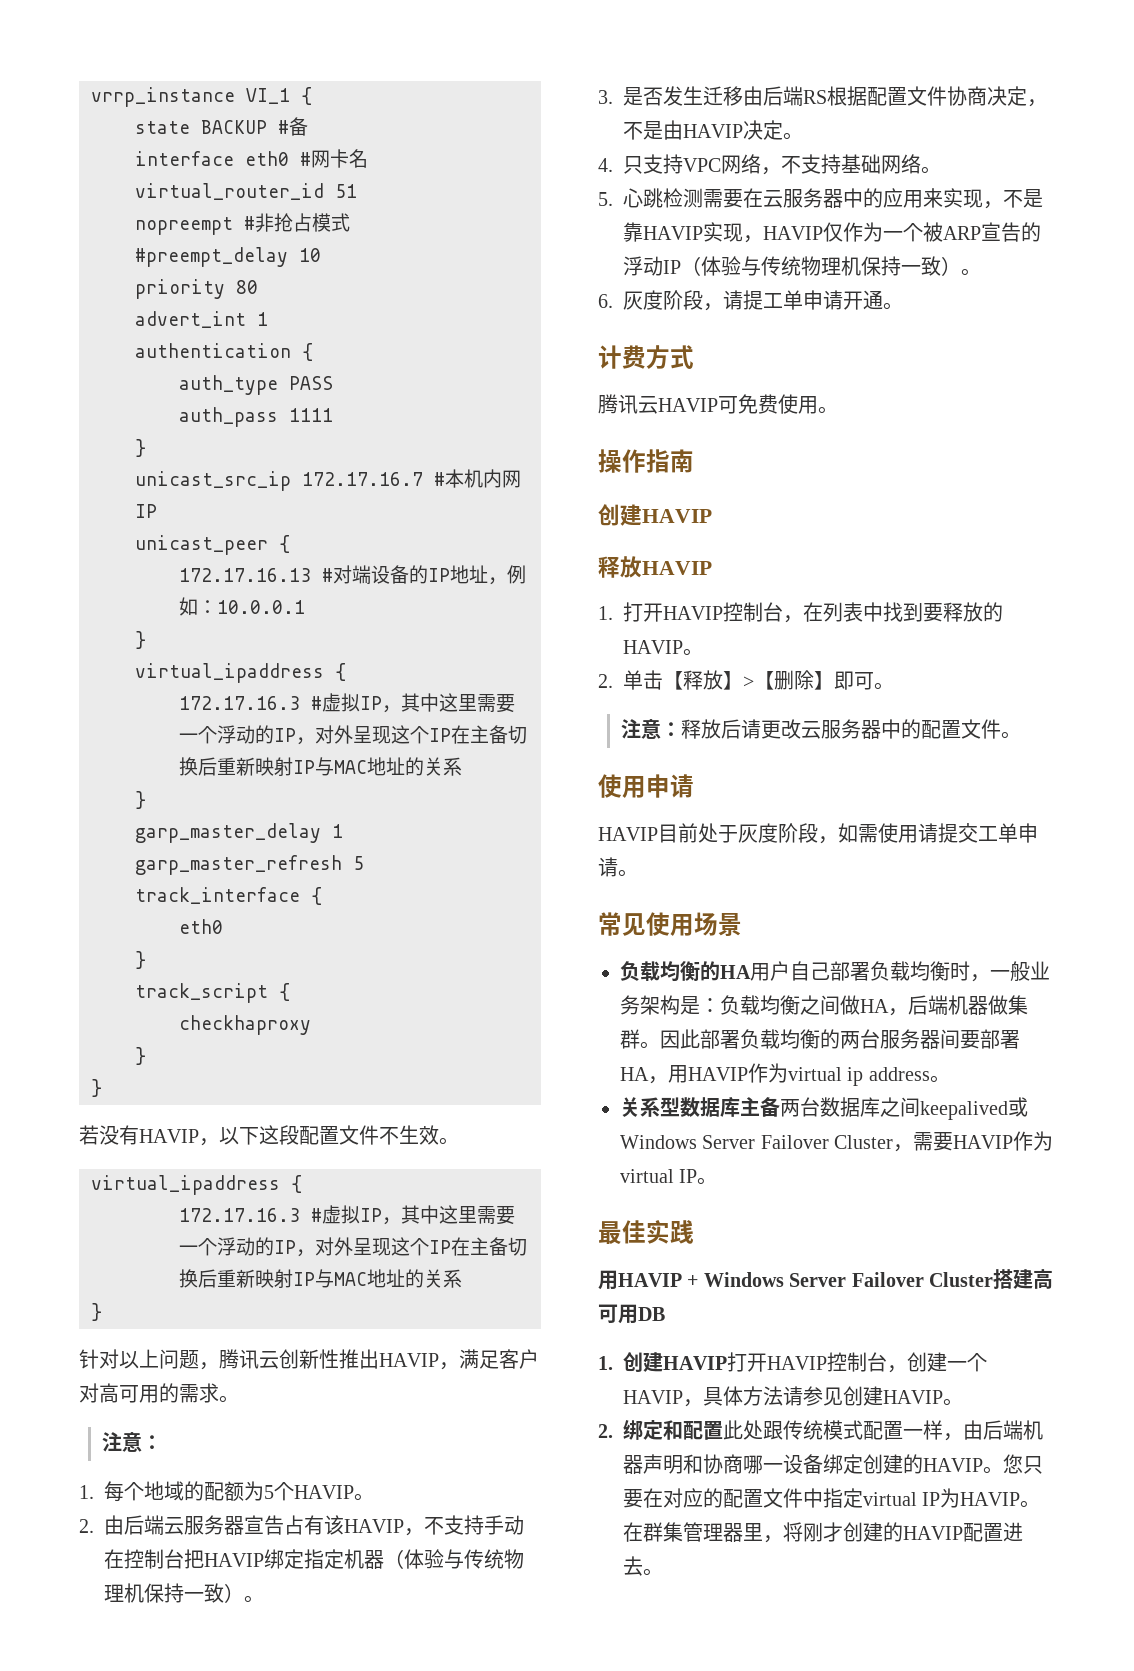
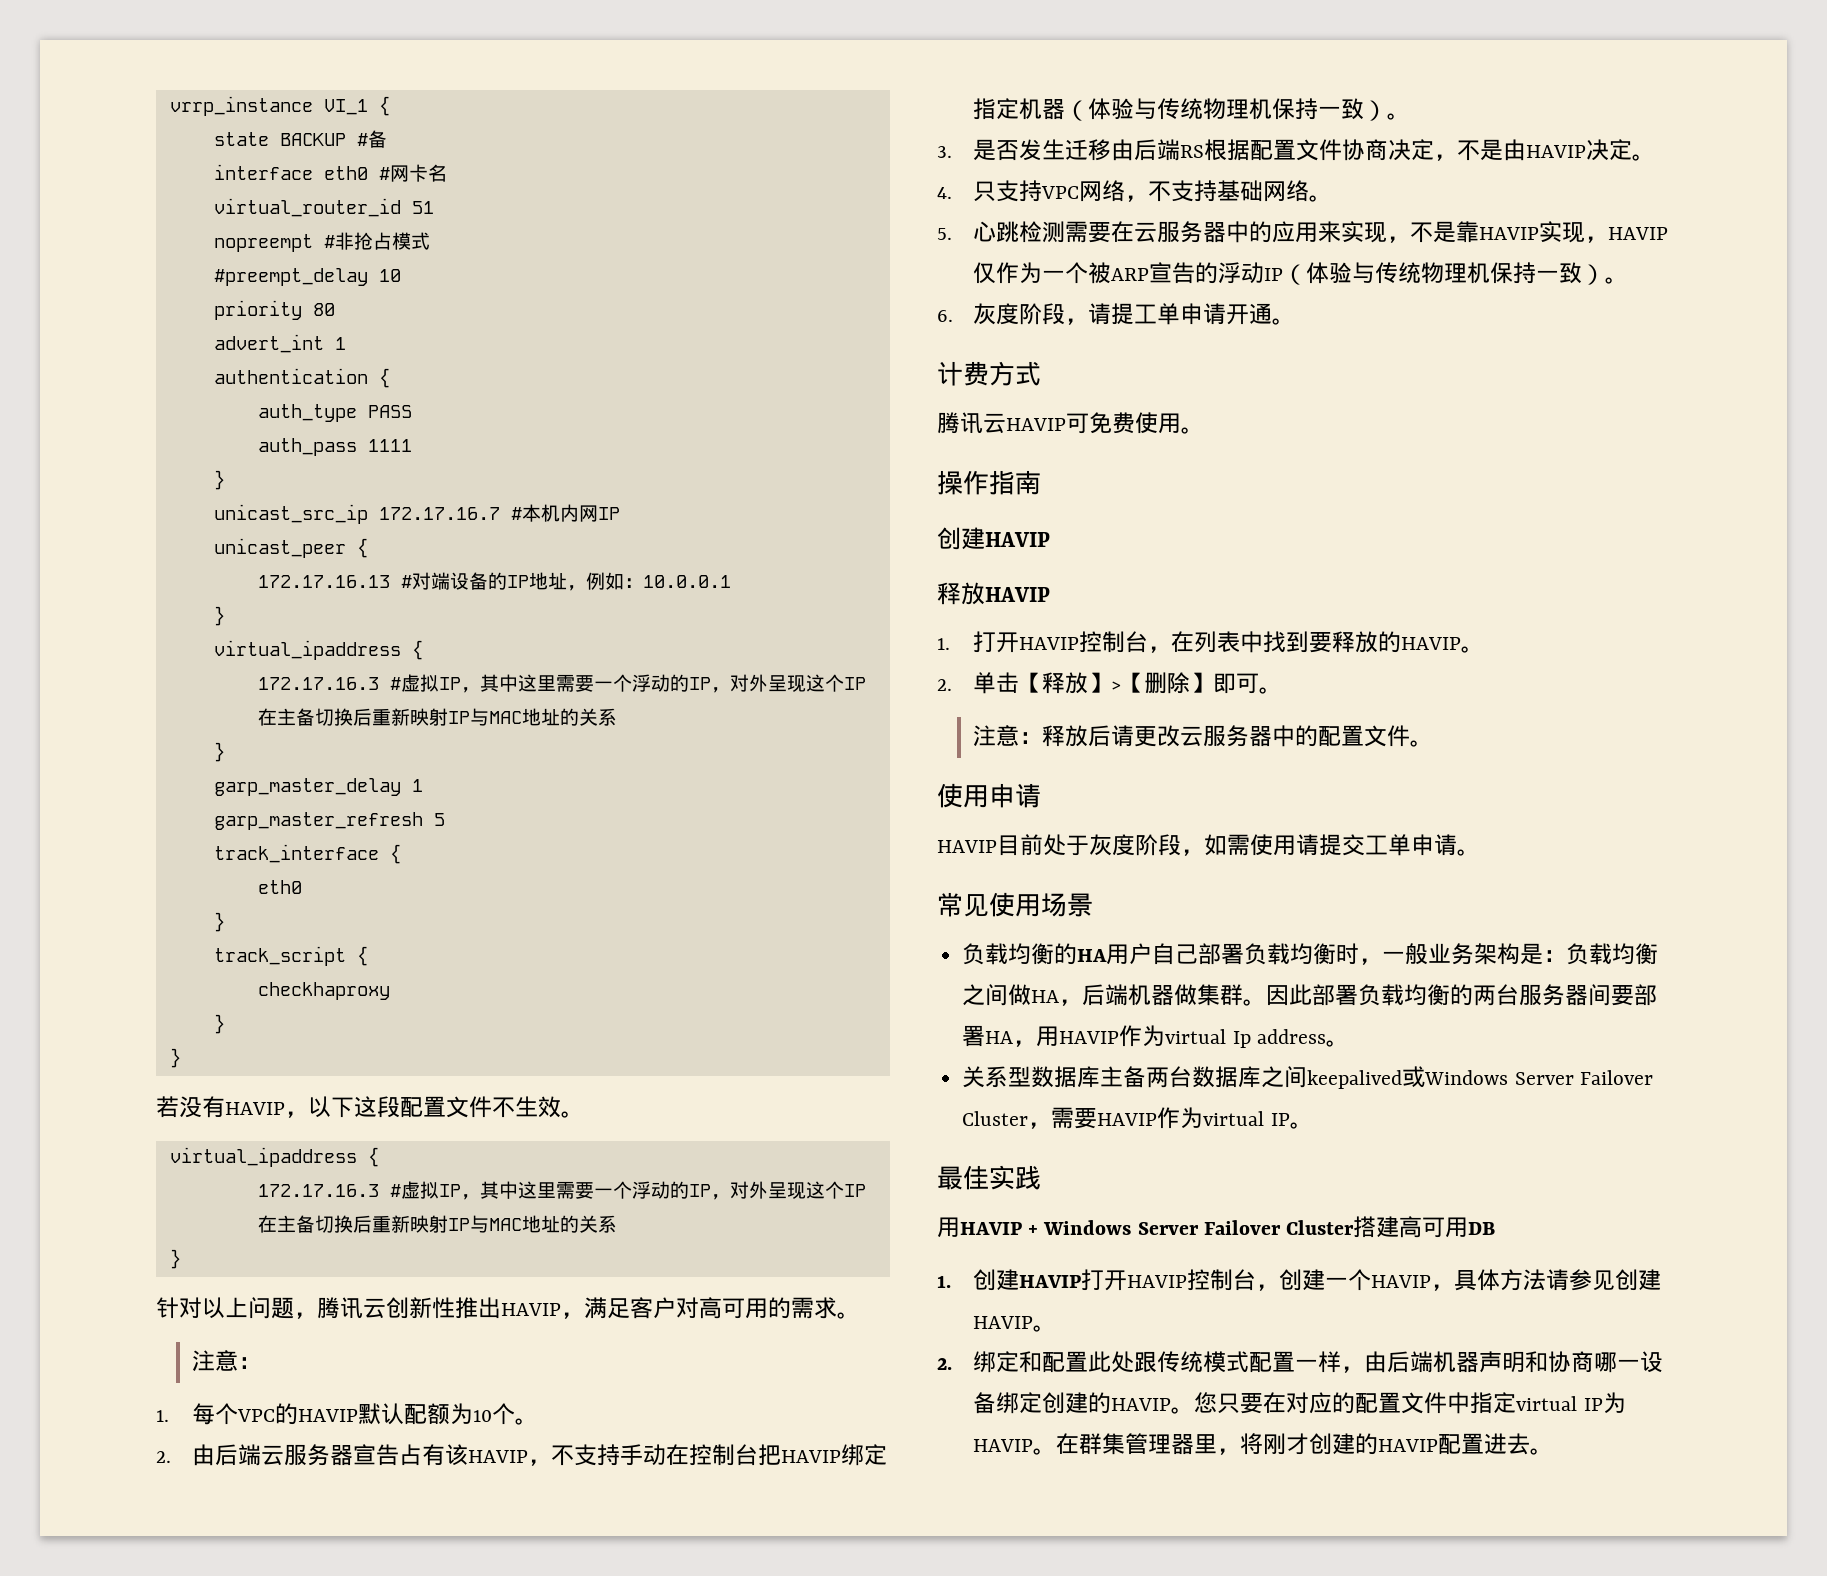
- 1.每个地域的配额为5个HAVIP。
+ 1.每个VPC的HAVIP默认配额为10个。
- 因此部署负载均衡的两台服务器间要部署HA，用HAVIP作为virtual ip address。
+ 因此部署负载均衡的两台服务器间要部署HA，用HAVIP作为virtual Ip address。

